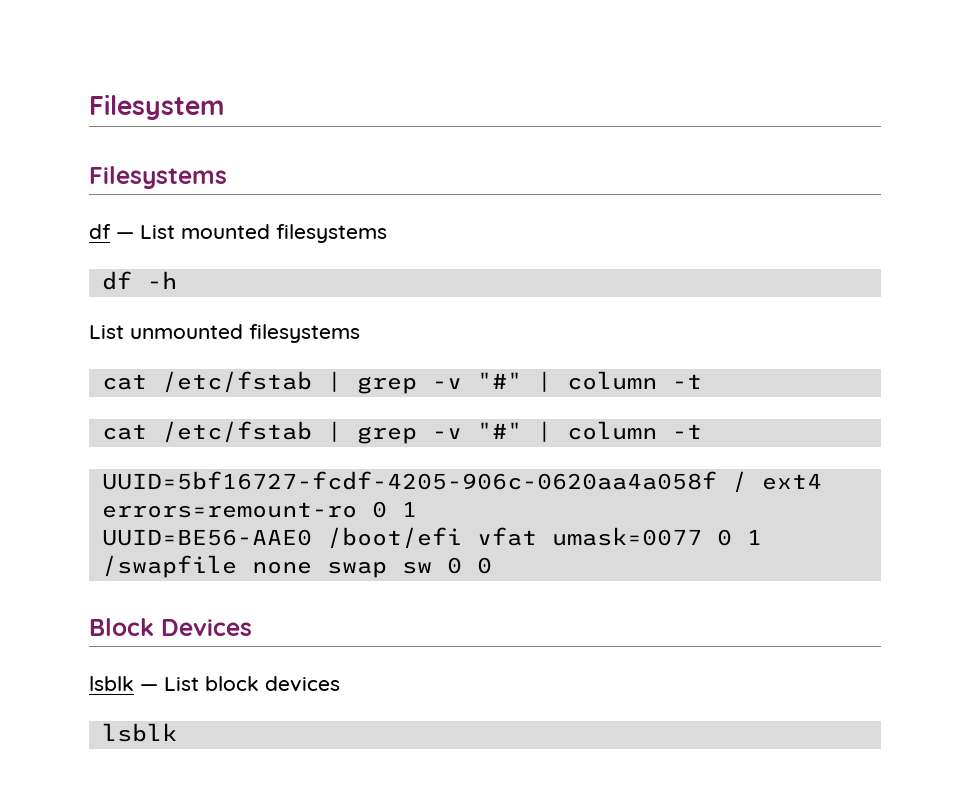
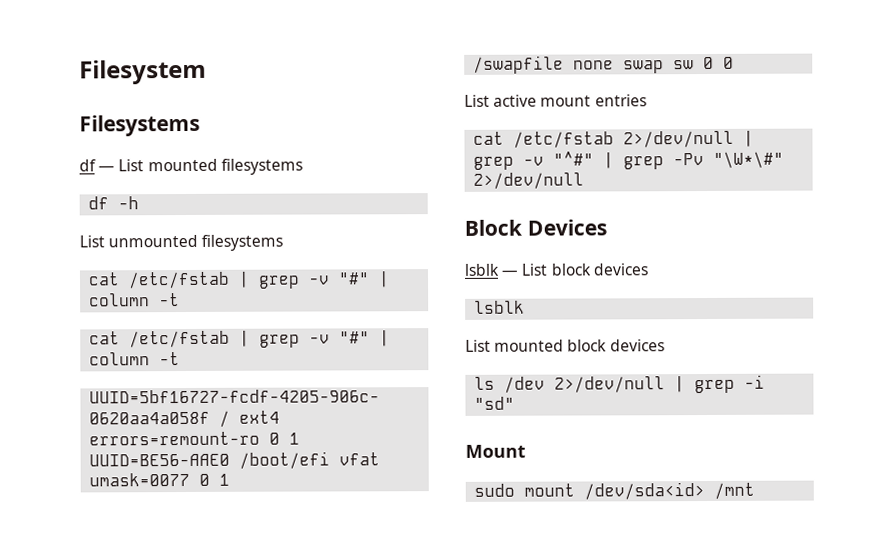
+ List active mount entries
+ cat /etc/fstab 2>/dev/null | grep -v "^#" | grep -Pv "\W*\#" 2>/dev/null
+ List mounted block devices
+ ls /dev 2>/dev/null | grep -i "sd"
+ Mount
+ sudo mount /dev/sda<id> /mnt

